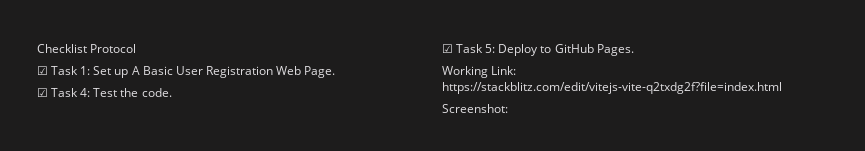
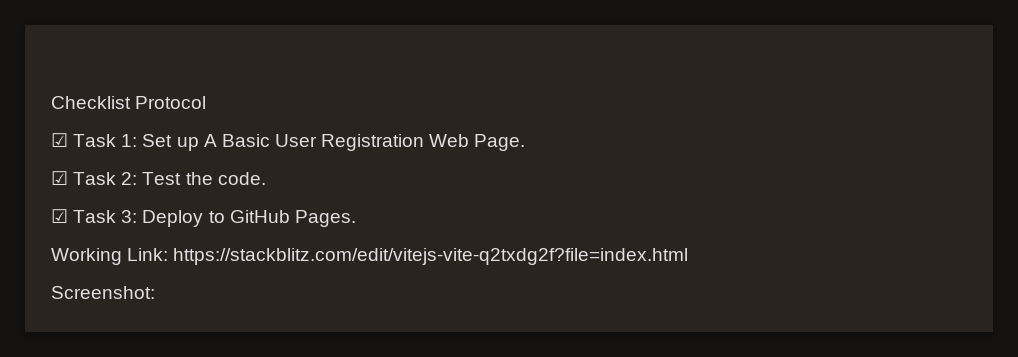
- ☑ Task 4: Test the code.
+ ☑ Task 2: Test the code.
- ☑ Task 5: Deploy to GitHub Pages.
+ ☑ Task 3: Deploy to GitHub Pages.

